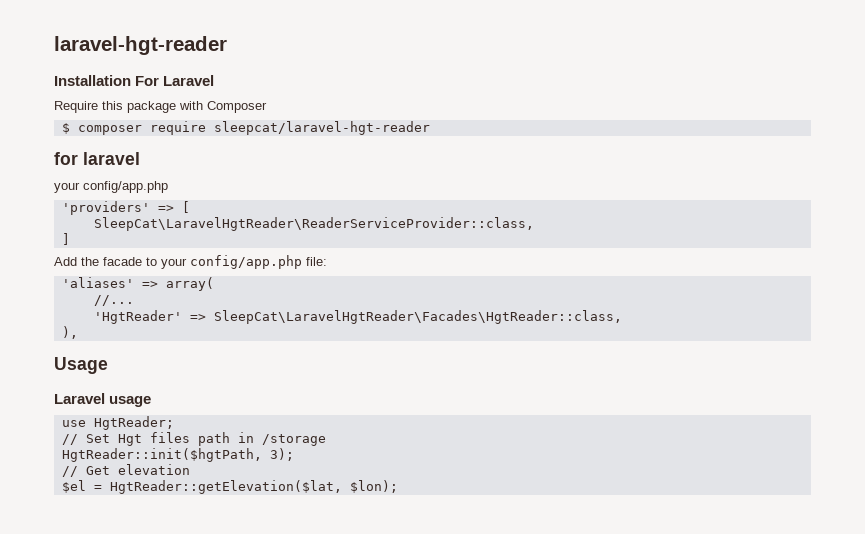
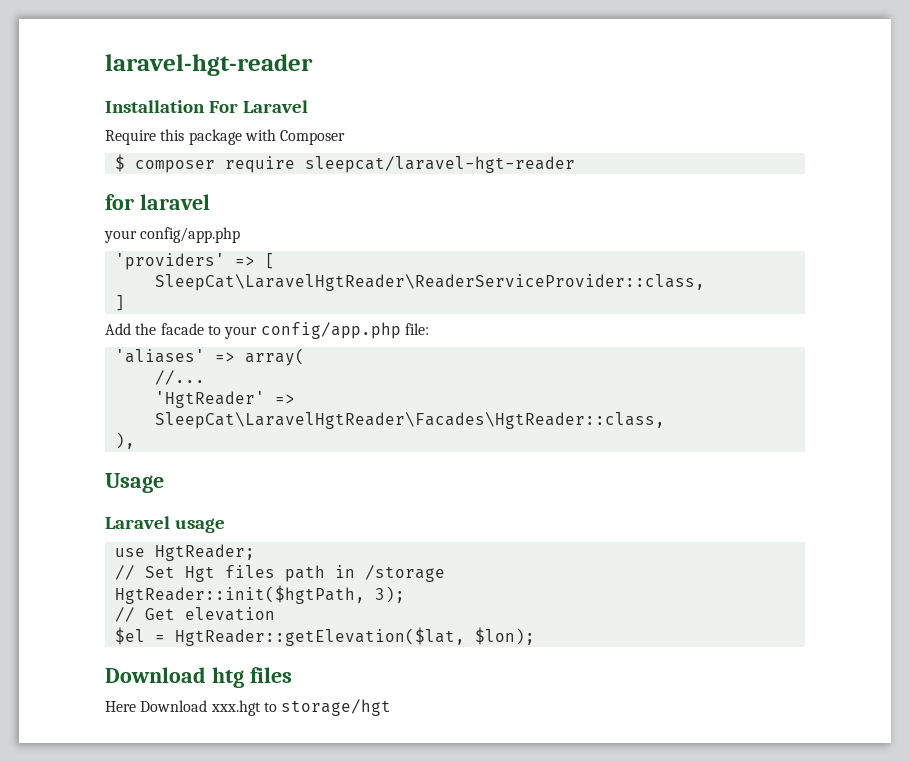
+ Download htg files
+ Here Download xxx.hgt to storage/hgt

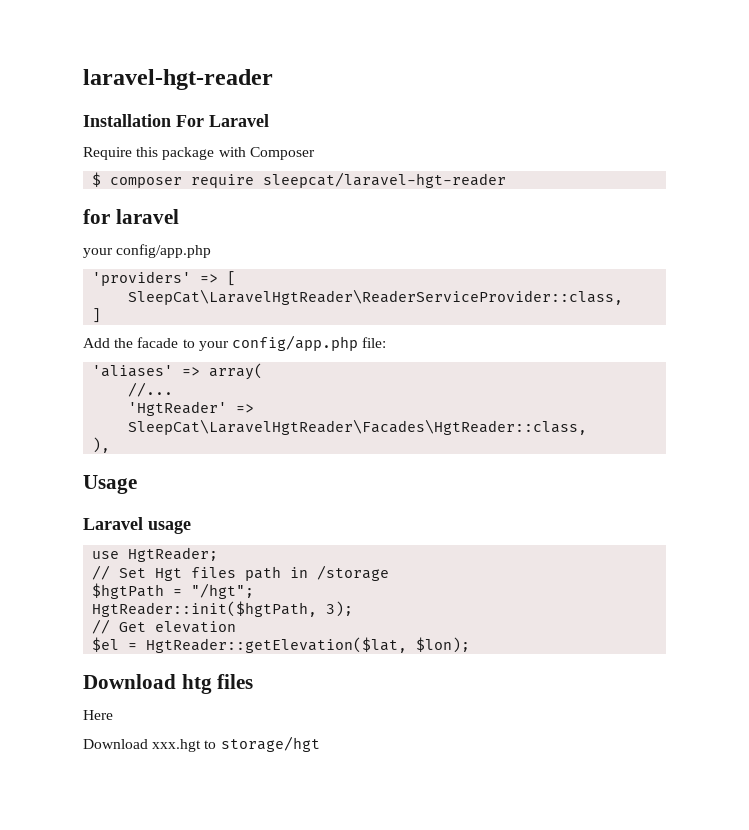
+ $hgtPath = "/hgt";
- Here Download xxx.hgt to storage/hgt
+ Here
+ Download xxx.hgt to storage/hgt

